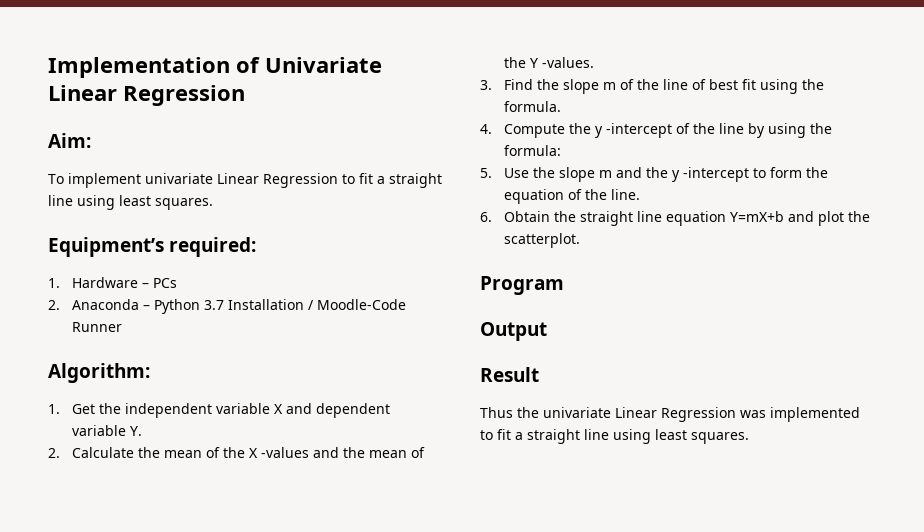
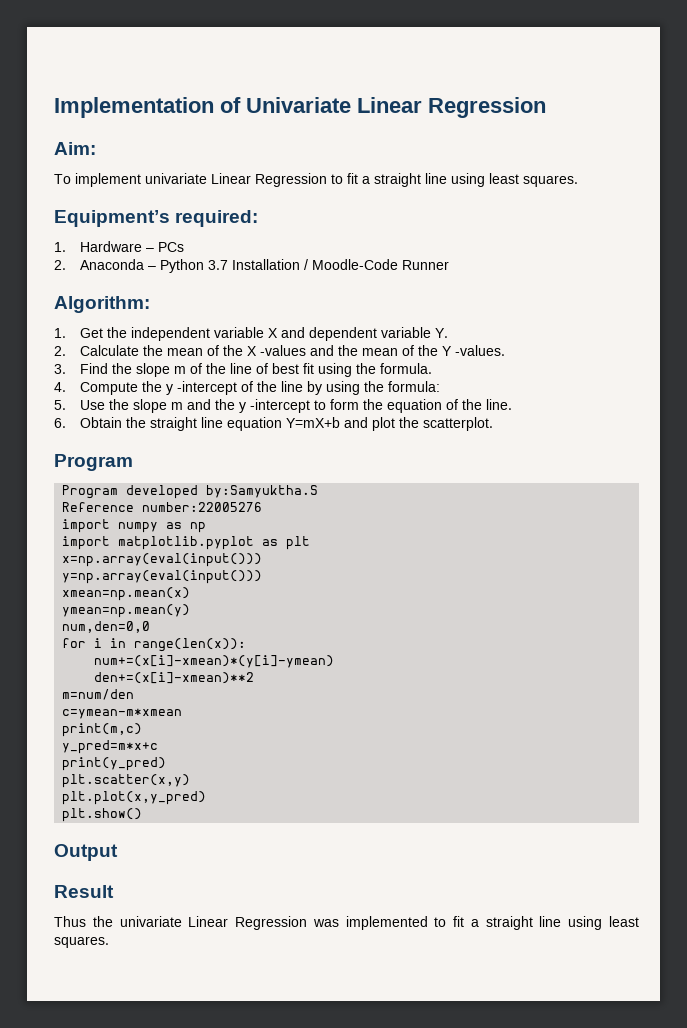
+ Program developed by:Samyuktha.S
+ Reference number:22005276
+ import numpy as np
+ import matplotlib.pyplot as plt
+ x=np.array(eval(input()))
+ y=np.array(eval(input()))
+ xmean=np.mean(x)
+ ymean=np.mean(y)
+ num,den=0,0
+ for i in range(len(x)):
+ num+=(x[i]-xmean)*(y[i]-ymean)
+ den+=(x[i]-xmean)**2
+ m=num/den
+ c=ymean-m*xmean
+ print(m,c)
+ y_pred=m*x+c
+ print(y_pred)
+ plt.scatter(x,y)
+ plt.plot(x,y_pred)
+ plt.show()

